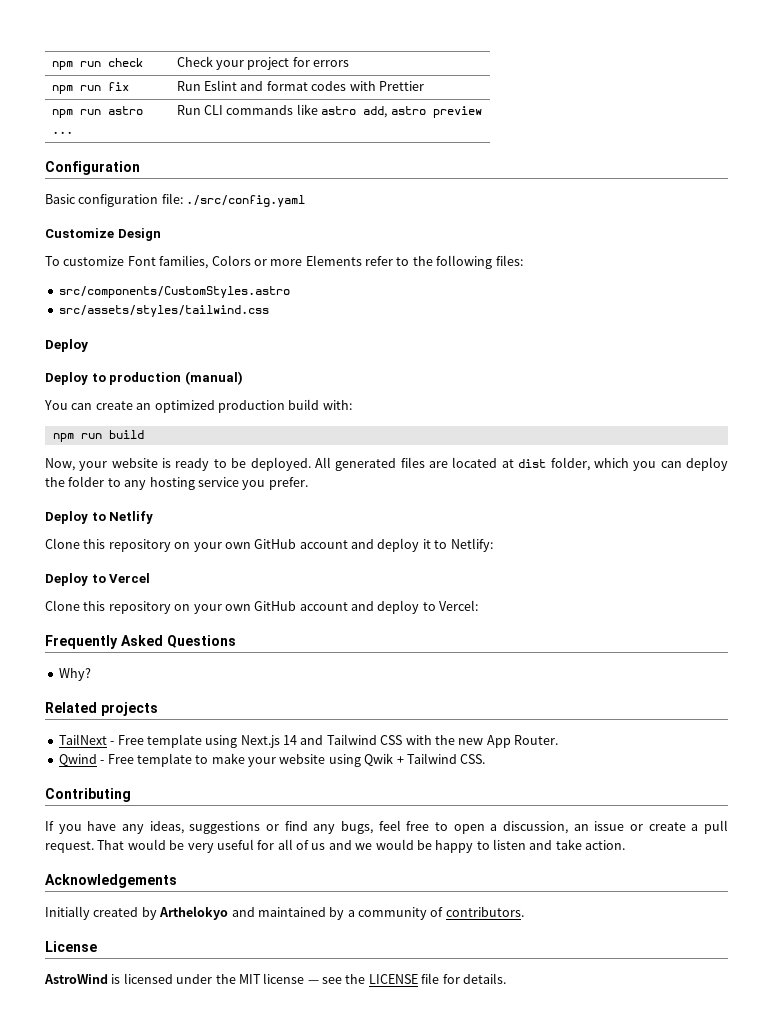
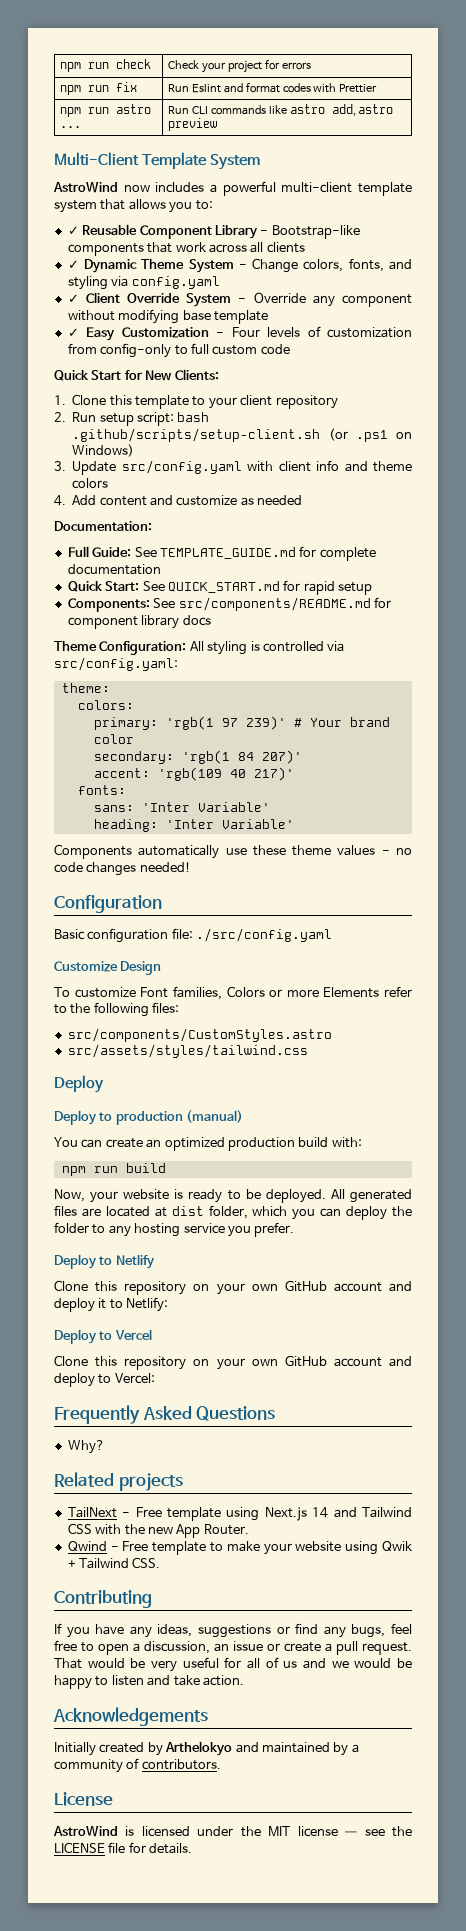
+ Multi-Client Template System
+ AstroWind now includes a powerful multi-client template system that allows you to:
+ ✓ Reusable Component Library - Bootstrap-like components that work across all clients
+ ✓ Dynamic Theme System - Change colors, fonts, and styling via config.yaml
+ ✓ Client Override System - Override any component without modifying base template
+ ✓ Easy Customization - Four levels of customization from config-only to full custom code
+ Quick Start for New Clients:
+ 1. Clone this template to your client repository
+ 2. Run setup script: bash .github/scripts/setup-client.sh (or .ps1 on Windows)
+ 3. Update src/config.yaml with client info and theme colors
+ 4. Add content and customize as needed
+ Documentation:
+ Full Guide: See TEMPLATE_GUIDE.md for complete documentation
+ Quick Start: See QUICK_START.md for rapid setup
+ Components: See src/components/README.md for component library docs
+ Theme Configuration: All styling is controlled via src/config.yaml:
+ theme:
+ colors:
+ primary: 'rgb(1 97 239)' # Your brand color
+ secondary: 'rgb(1 84 207)'
+ accent: 'rgb(109 40 217)'
+ fonts:
+ sans: 'Inter Variable'
+ heading: 'Inter Variable'
+ Components automatically use these theme values - no code changes needed!

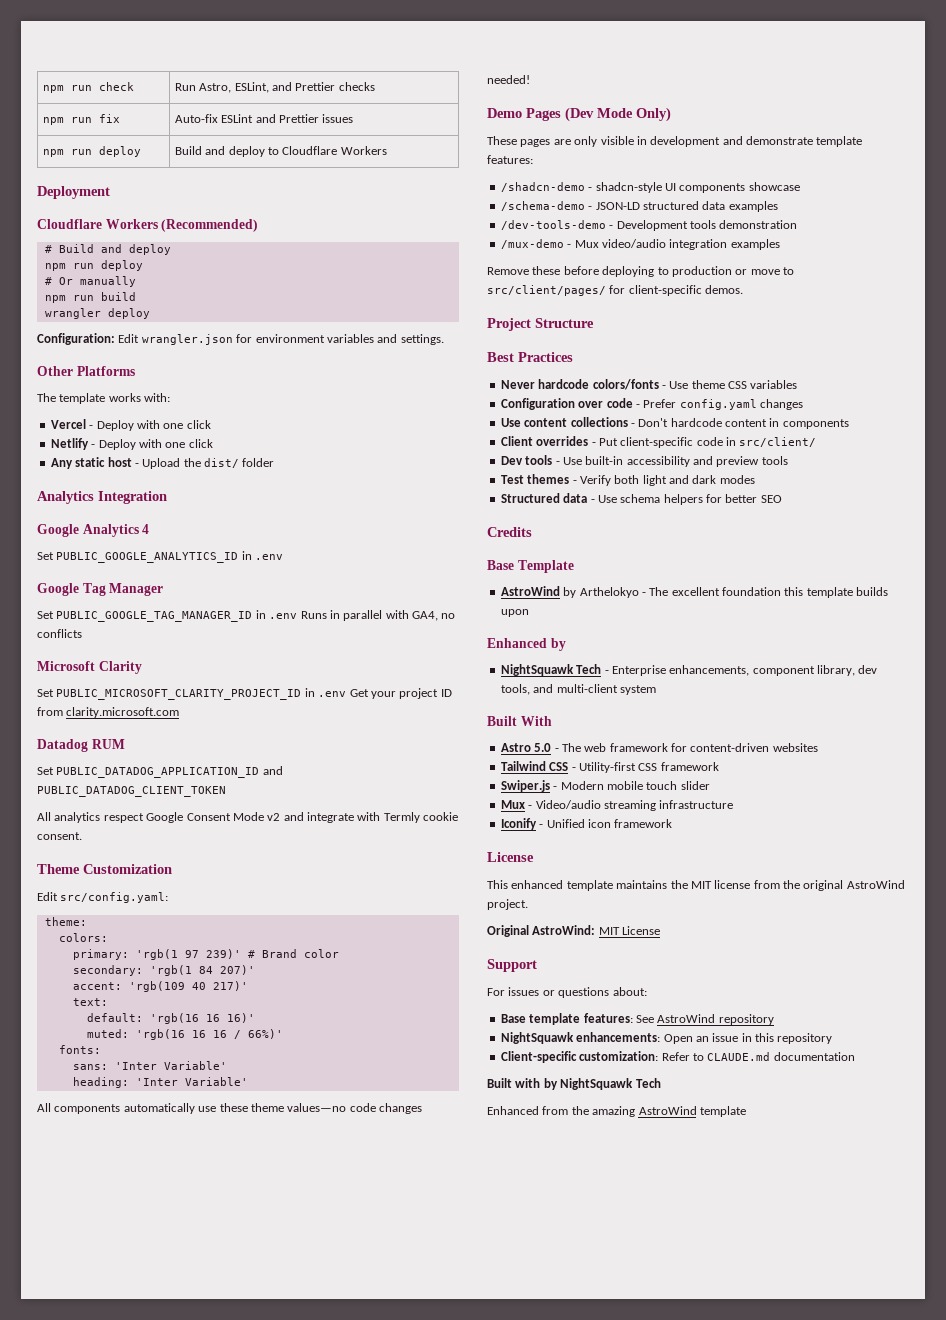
- npm run check | Check your project for errors
- npm run fix | Run Eslint and format codes with Prettier
- npm run astro ... | Run CLI commands like astro add, astro preview
- Multi-Client Template System
- AstroWind now includes a powerful multi-client template system that allows you to:
- ✓ Reusable Component Library - Bootstrap-like components that work across all clients
- ✓ Dynamic Theme System - Change colors, fonts, and styling via config.yaml
- ✓ Client Override System - Override any component without modifying base template
- ✓ Easy Customization - Four levels of customization from config-only to full custom code
- Quick Start for New Clients:
- 1. Clone this template to your client repository
- 2. Run setup script: bash .github/scripts/setup-client.sh (or .ps1 on Windows)
- 3. Update src/config.yaml with client info and theme colors
- 4. Add content and customize as needed
- Documentation:
- Full Guide: See TEMPLATE_GUIDE.md for complete documentation
- Quick Start: See QUICK_START.md for rapid setup
- Components: See src/components/README.md for component library docs
- Theme Configuration: All styling is controlled via src/config.yaml:
+ npm run check | Run Astro, ESLint, and Prettier checks
+ npm run fix | Auto-fix ESLint and Prettier issues
+ npm run deploy | Build and deploy to Cloudflare Workers
+ Deployment
+ Cloudflare Workers (Recommended)
+ # Build and deploy
+ npm run deploy
+ # Or manually
+ npm run build
+ wrangler deploy
+ Configuration: Edit wrangler.json for environment variables and settings.
+ Other Platforms
+ The template works with:
+ Vercel - Deploy with one click
+ Netlify - Deploy with one click
+ Any static host - Upload the dist/ folder
+ Analytics Integration
+ Google Analytics 4
+ Set PUBLIC_GOOGLE_ANALYTICS_ID in .env
+ Google Tag Manager
+ Set PUBLIC_GOOGLE_TAG_MANAGER_ID in .env Runs in parallel with GA4, no conflicts
+ Microsoft Clarity
+ Set PUBLIC_MICROSOFT_CLARITY_PROJECT_ID in .env Get your project ID from clarity.microsoft.com
+ Datadog RUM
+ Set PUBLIC_DATADOG_APPLICATION_ID and PUBLIC_DATADOG_CLIENT_TOKEN
+ All analytics respect Google Consent Mode v2 and integrate with Termly cookie consent.
+ Theme Customization
+ Edit src/config.yaml:
- primary: 'rgb(1 97 239)' # Your brand color
+ primary: 'rgb(1 97 239)' # Brand color
+ text:
+ default: 'rgb(16 16 16)'
+ muted: 'rgb(16 16 16 / 66%)'
- Components automatically use these theme values - no code changes needed!
+ All components automatically use these theme values—no code changes needed!
- Configuration
- Basic configuration file: ./src/config.yaml
- Customize Design
- To customize Font families, Colors or more Elements refer to the following files:
- src/components/CustomStyles.astro
- src/assets/styles/tailwind.css
- Deploy
- Deploy to production (manual)
- You can create an optimized production build with:
- npm run build
- Now, your website is ready to be deployed. All generated files are located at dist folder, which you can deploy the folder to any hosting service you prefer.
- Deploy to Netlify
- Clone this repository on your own GitHub account and deploy it to Netlify:
- Deploy to Vercel
- Clone this repository on your own GitHub account and deploy to Vercel:
- Frequently Asked Questions
- Why?
- Related projects
- TailNext - Free template using Next.js 14 and Tailwind CSS with the new App Router.
- Qwind - Free template to make your website using Qwik + Tailwind CSS.
- Contributing
- If you have any ideas, suggestions or find any bugs, feel free to open a discussion, an issue or create a pull request. That would be very useful for all of us and we would be happy to listen and take action.
- Acknowledgements
- Initially created by Arthelokyo and maintained by a community of contributors.
+ Demo Pages (Dev Mode Only)
+ These pages are only visible in development and demonstrate template features:
+ /shadcn-demo - shadcn-style UI components showcase
+ /schema-demo - JSON-LD structured data examples
+ /dev-tools-demo - Development tools demonstration
+ /mux-demo - Mux video/audio integration examples
+ Remove these before deploying to production or move to src/client/pages/ for client-specific demos.
+ Project Structure
+ Best Practices
+ Never hardcode colors/fonts - Use theme CSS variables
+ Configuration over code - Prefer config.yaml changes
+ Use content collections - Don't hardcode content in components
+ Client overrides - Put client-specific code in src/client/
+ Dev tools - Use built-in accessibility and preview tools
+ Test themes - Verify both light and dark modes
+ Structured data - Use schema helpers for better SEO
+ Credits
+ Base Template
+ AstroWind by Arthelokyo - The excellent foundation this template builds upon
+ Enhanced by
+ NightSquawk Tech - Enterprise enhancements, component library, dev tools, and multi-client system
+ Built With
+ Astro 5.0 - The web framework for content-driven websites
+ Tailwind CSS - Utility-first CSS framework
+ Swiper.js - Modern mobile touch slider
+ Mux - Video/audio streaming infrastructure
+ Iconify - Unified icon framework
  License
- AstroWind is licensed under the MIT license — see the LICENSE file for details.
+ This enhanced template maintains the MIT license from the original AstroWind project.
+ Original AstroWind: MIT License
+ Support
+ For issues or questions about:
+ Base template features: See AstroWind repository
+ NightSquawk enhancements: Open an issue in this repository
+ Client-specific customization: Refer to CLAUDE.md documentation
+ Built with by NightSquawk Tech
+ Enhanced from the amazing AstroWind template

